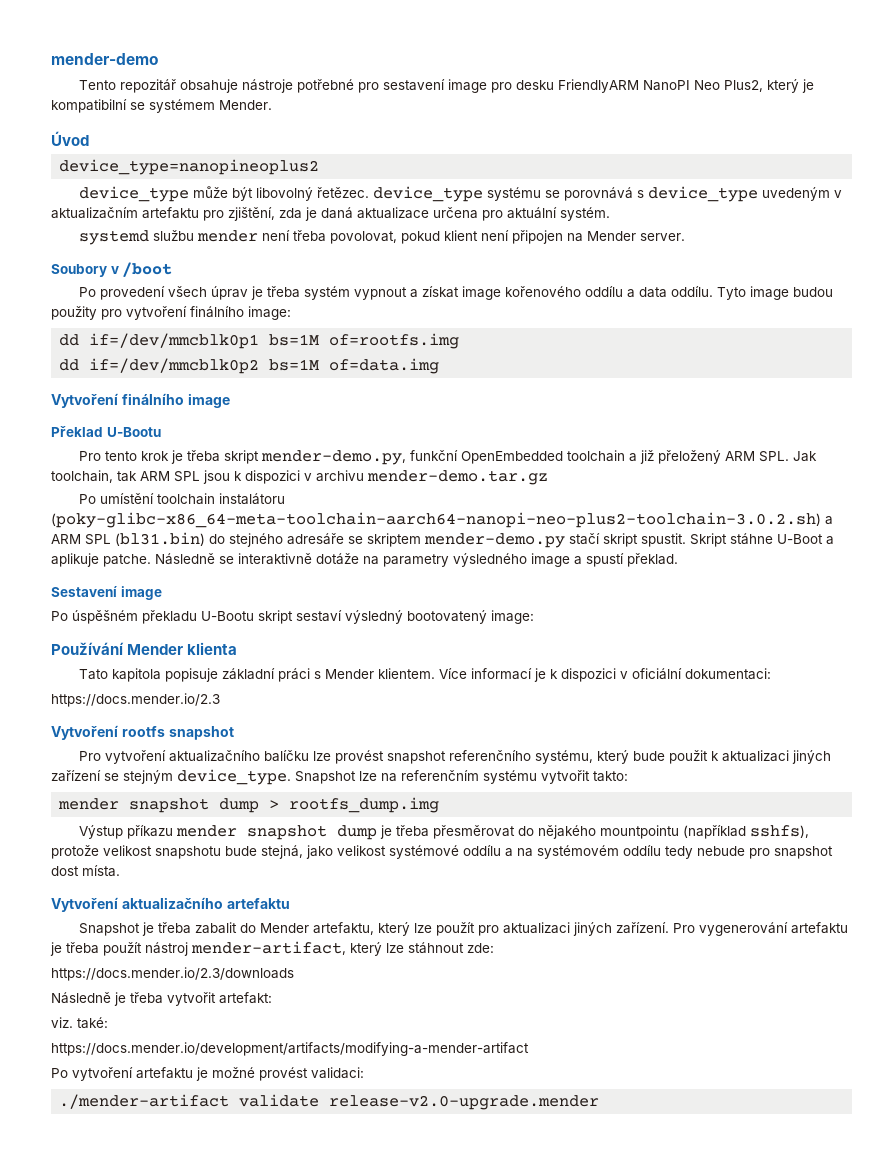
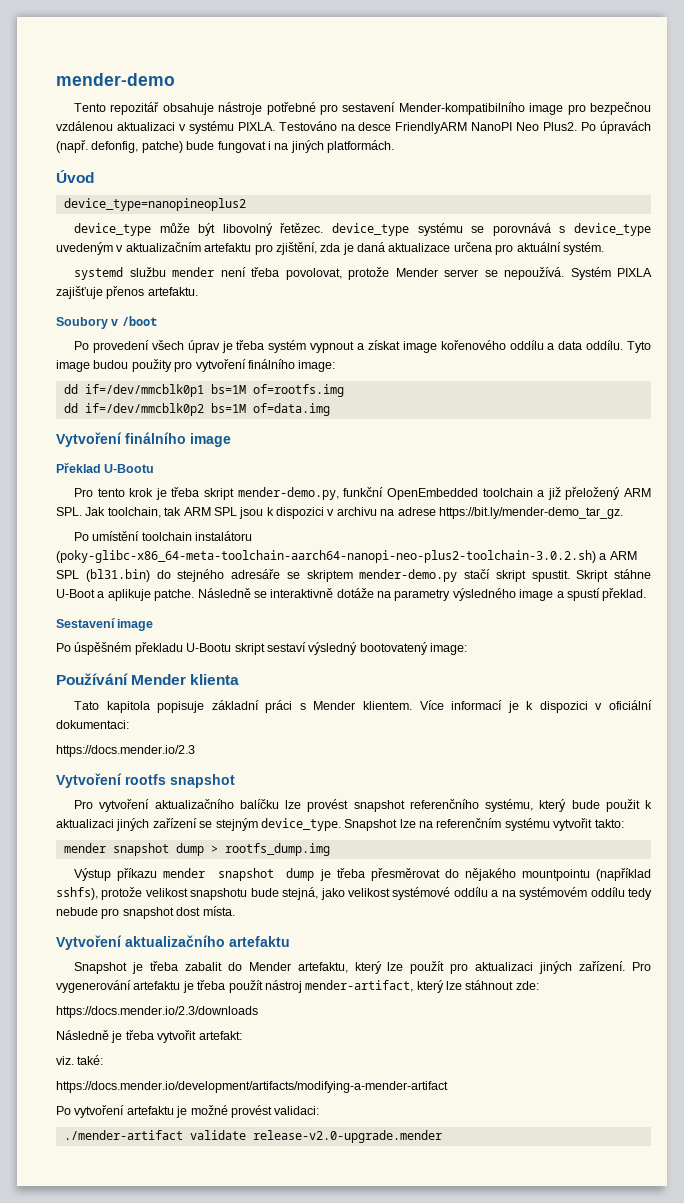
- Tento repozitář obsahuje nástroje potřebné pro sestavení image pro desku FriendlyARM NanoPI Neo Plus2, který je kompatibilní se systémem Mender.
+ Tento repozitář obsahuje nástroje potřebné pro sestavení Mender-kompatibilního image pro bezpečnou vzdálenou aktualizaci v systému PIXLA. Testováno na desce FriendlyARM NanoPI Neo Plus2. Po úpravách (např. defonfig, patche) bude fungovat i na jiných platformách.
- systemd službu mender není třeba povolovat, pokud klient není připojen na Mender server.
+ systemd službu mender není třeba povolovat, protože Mender server se nepoužívá. Systém PIXLA zajišťuje přenos artefaktu.
- Pro tento krok je třeba skript mender-demo.py, funkční OpenEmbedded toolchain a již přeložený ARM SPL. Jak toolchain, tak ARM SPL jsou k dispozici v archivu mender-demo.tar.gz
+ Pro tento krok je třeba skript mender-demo.py, funkční OpenEmbedded toolchain a již přeložený ARM SPL. Jak toolchain, tak ARM SPL jsou k dispozici v archivu na adrese https://bit.ly/mender-demo_tar_gz.

